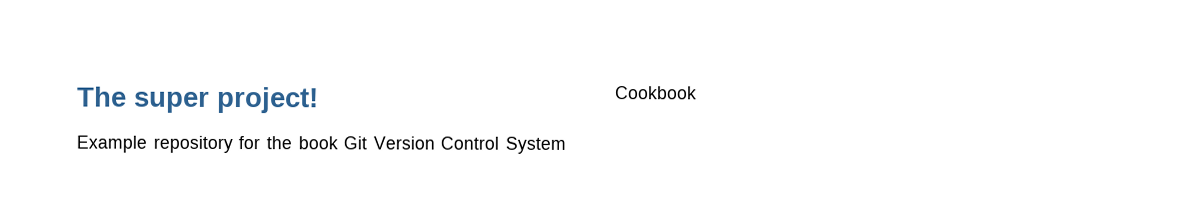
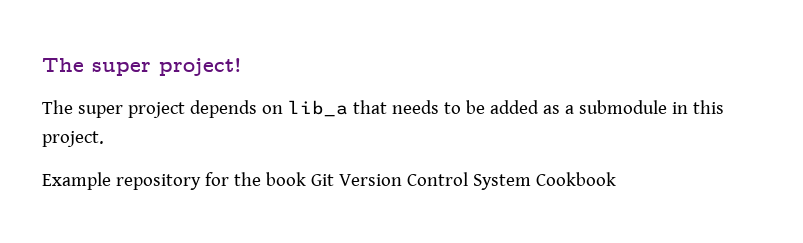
+ The super project depends on lib_a that needs to be added as a submodule in this project.

